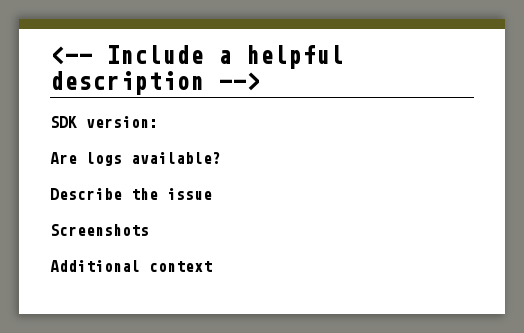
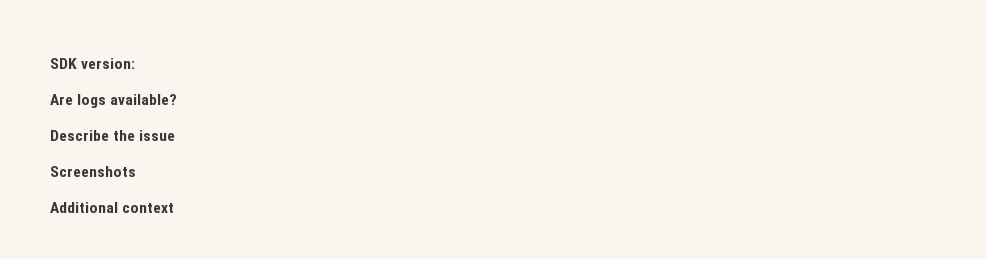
- <-- Include a helpful description -->

